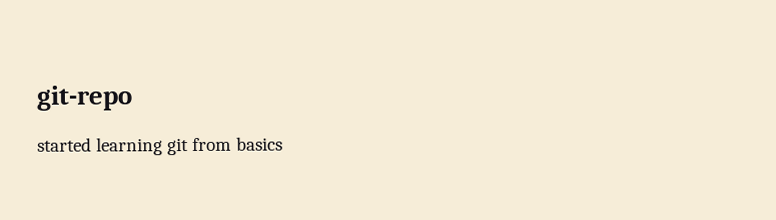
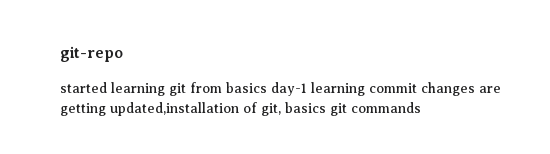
- started learning git from basics
+ started learning git from basics day-1 learning commit changes are getting updated,installation of git, basics git commands

